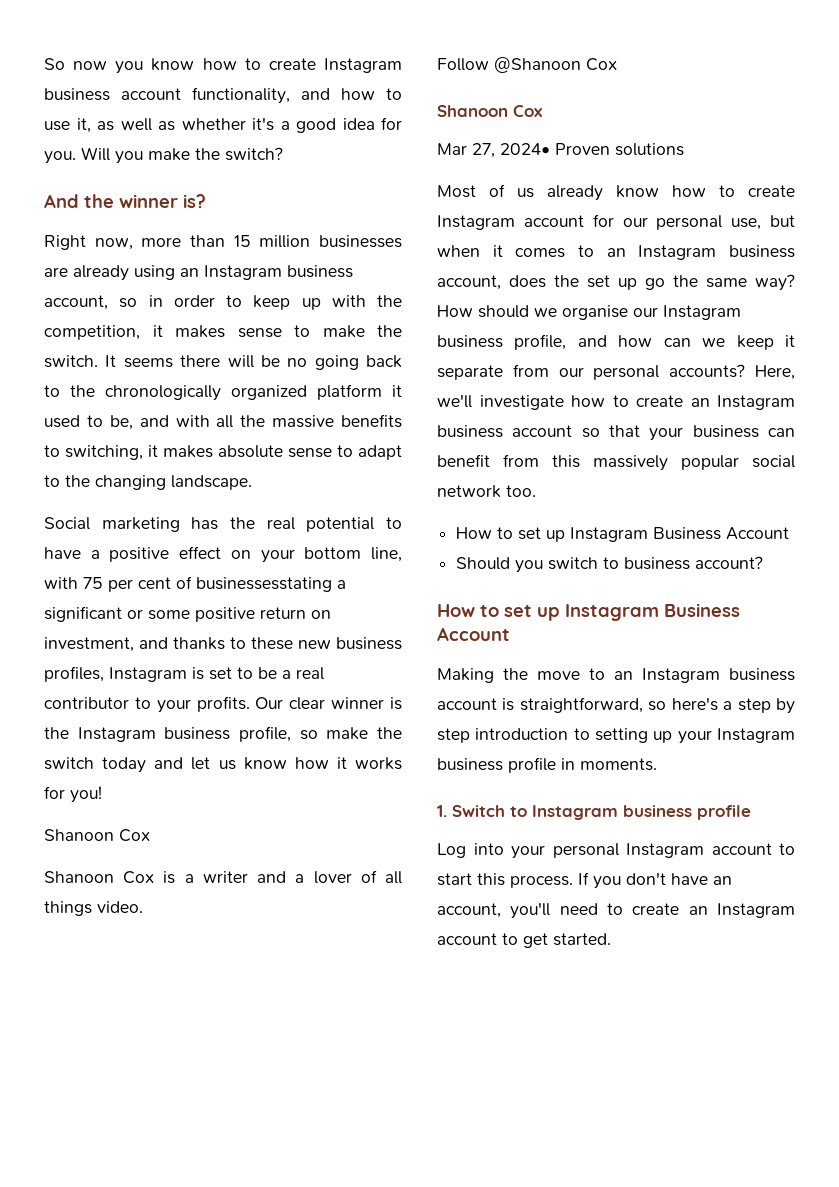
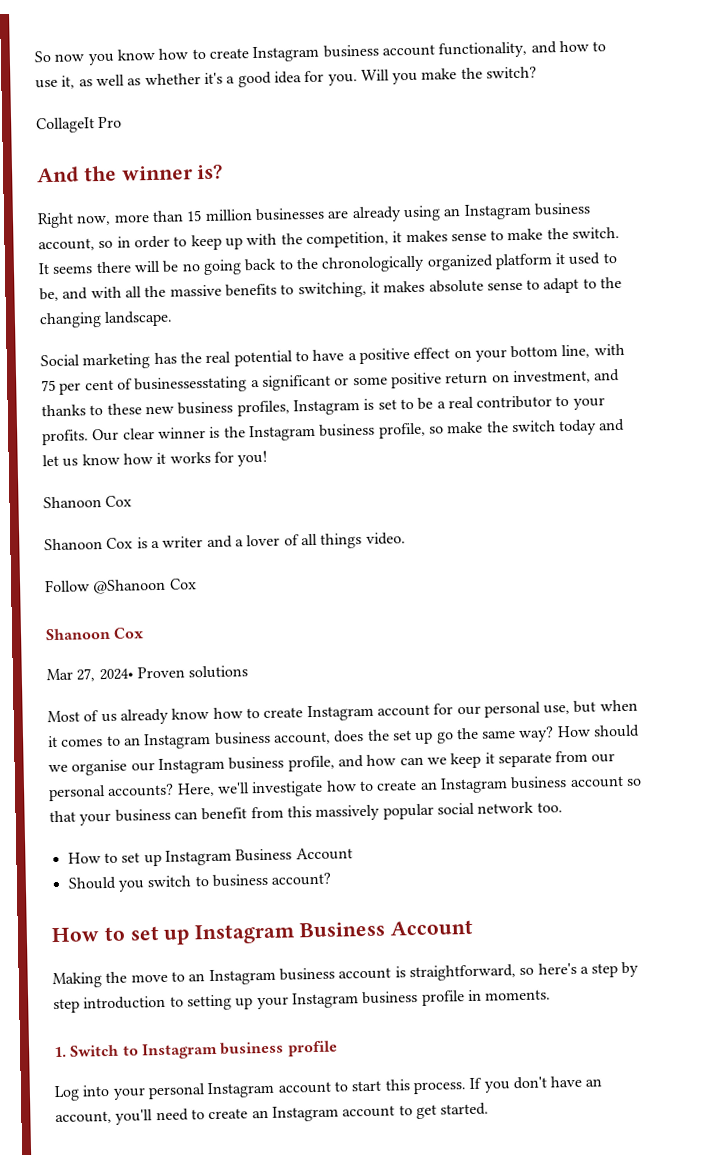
+ CollageIt Pro

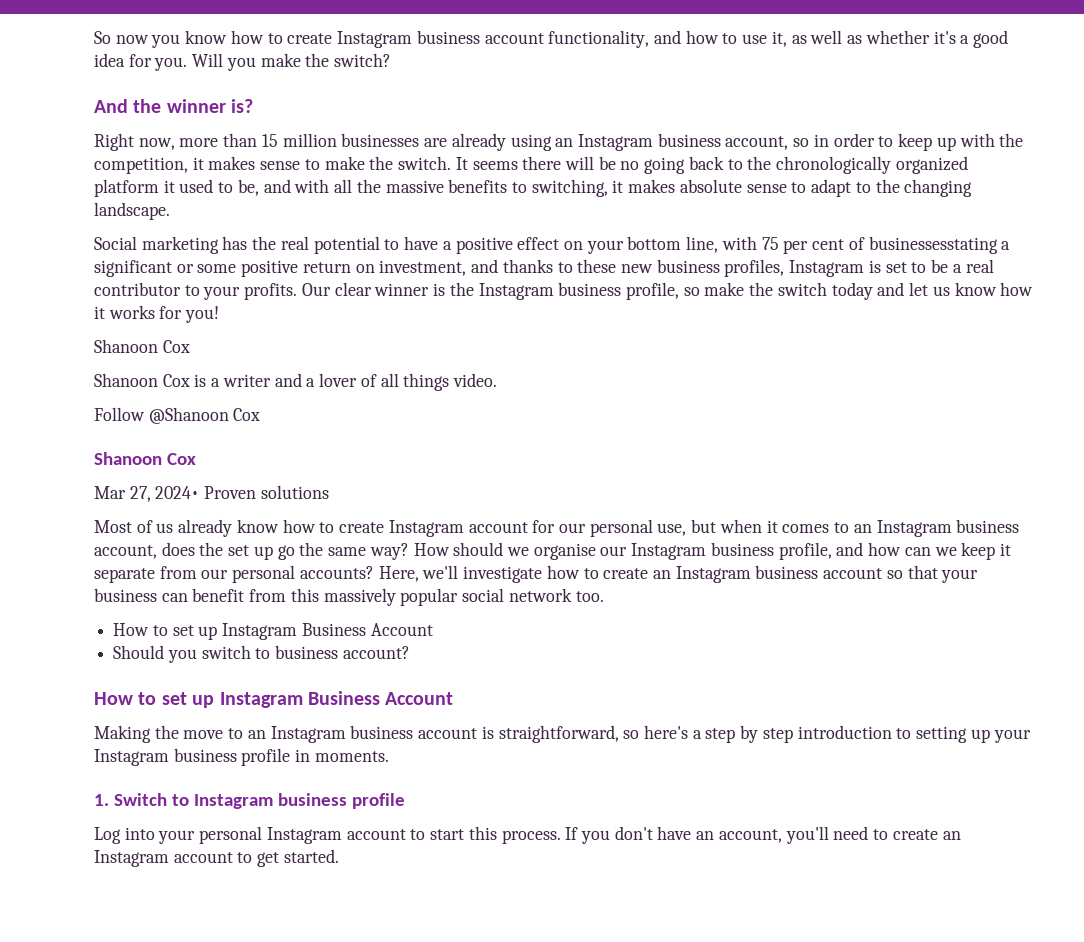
- CollageIt Pro

